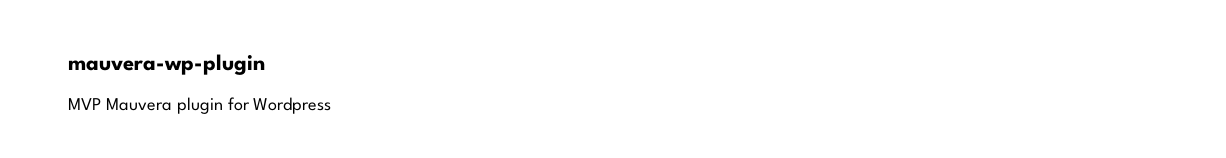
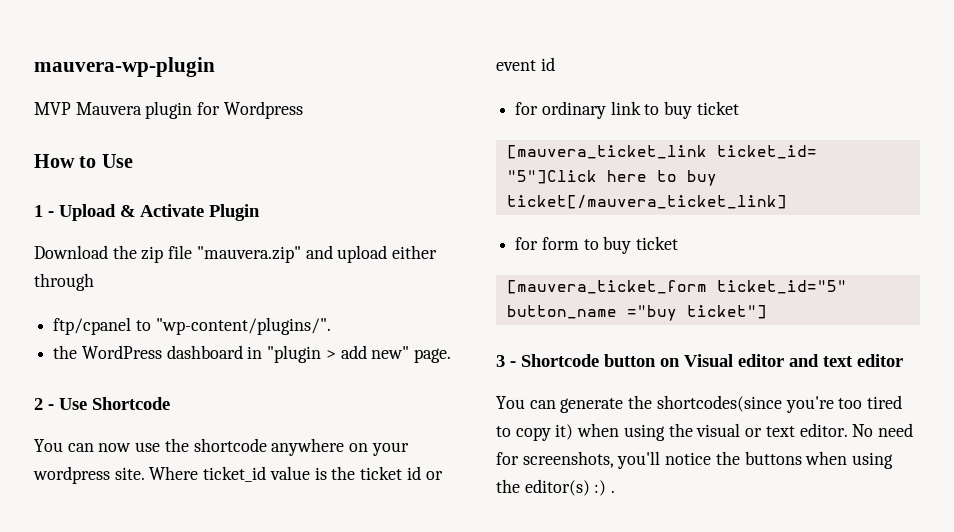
+ How to Use
+ 1 - Upload & Activate Plugin
+ Download the zip file "mauvera.zip" and upload either through
+ ftp/cpanel to "wp-content/plugins/".
+ the WordPress dashboard in "plugin > add new" page.
+ 2 - Use Shortcode
+ You can now use the shortcode anywhere on your wordpress site. Where ticket_id value is the ticket id or event id
+ for ordinary link to buy ticket
+ [mauvera_ticket_link ticket_id= "5"]Click here to buy ticket[/mauvera_ticket_link]
+ for form to buy ticket
+ [mauvera_ticket_form ticket_id="5" button_name ="buy ticket"]
+ 3 - Shortcode button on Visual editor and text editor
+ You can generate the shortcodes(since you're too tired to copy it) when using the visual or text editor. No need for screenshots, you'll notice the buttons when using the editor(s) :) .

